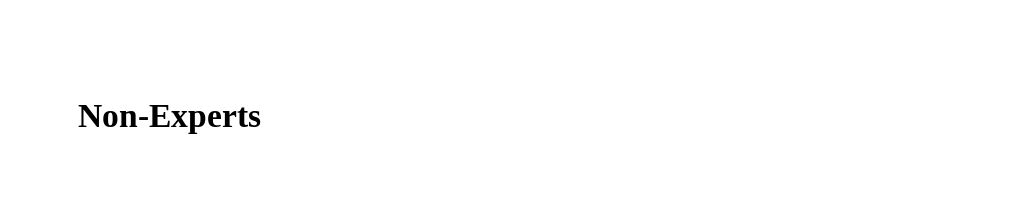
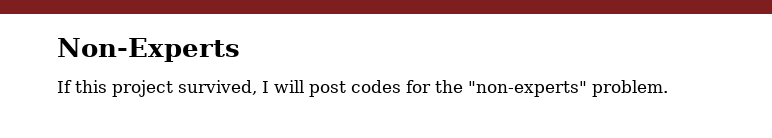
+ If this project survived, I will post codes for the "non-experts" problem.

